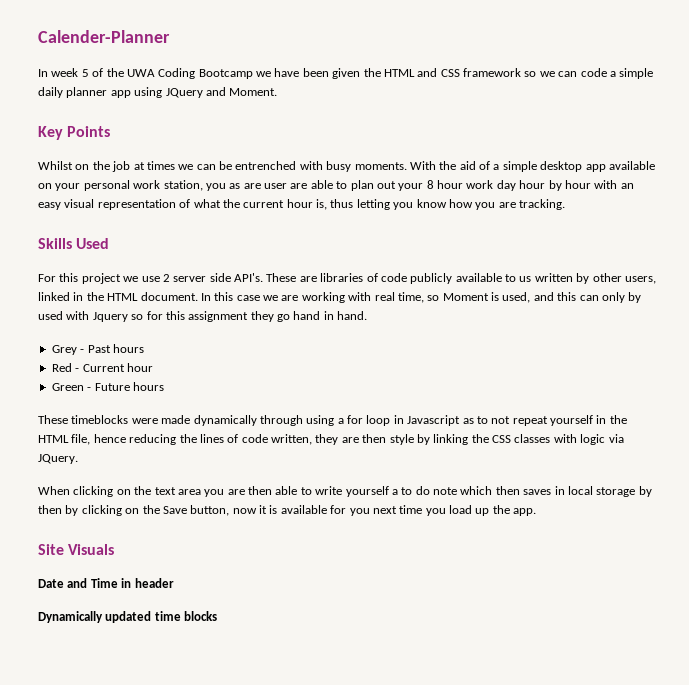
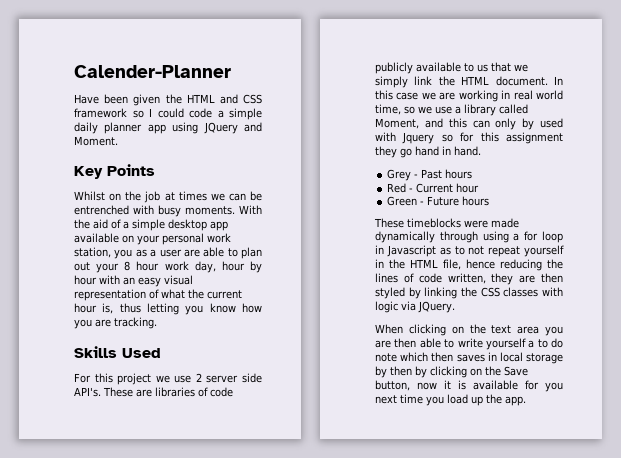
- In week 5 of the UWA Coding Bootcamp we have been given the HTML and CSS framework so we can code a simple daily planner app using JQuery and Moment.
+ Have been given the HTML and CSS framework so I could code a simple daily planner app using JQuery and Moment.
- With the aid of a simple desktop app available on your personal work station, you as are user are able to plan out your 8 hour work day hour by hour with an easy visual representation of what the current hour is, thus letting you know how you are tracking.
+ With the aid of a simple desktop app available on your personal work station, you as a user are able to plan out your 8 hour work day, hour by hour with an easy visual representation of what the current hour is, thus letting you know how you are tracking.
- These are libraries of code publicly available to us written by other users, linked in the HTML document.
+ These are libraries of code publicly available to us that we simply link the HTML document.
- In this case we are working with real time, so Moment is used, and this can only by used with Jquery so for this assignment they go hand in hand.
+ In this case we are working in real world time, so we use a library called Moment, and this can only by used with Jquery so for this assignment they go hand in hand.
- These timeblocks were made dynamically through using a for loop in Javascript as to not repeat yourself in the HTML file, hence reducing the lines of code written, they are then style by linking the CSS classes with logic via JQuery.
+ These timeblocks were made dynamically through using a for loop in Javascript as to not repeat yourself in the HTML file, hence reducing the lines of code written, they are then styled by linking the CSS classes with logic via JQuery.
- Site Visuals
- Date and Time in header
- Dynamically updated time blocks

